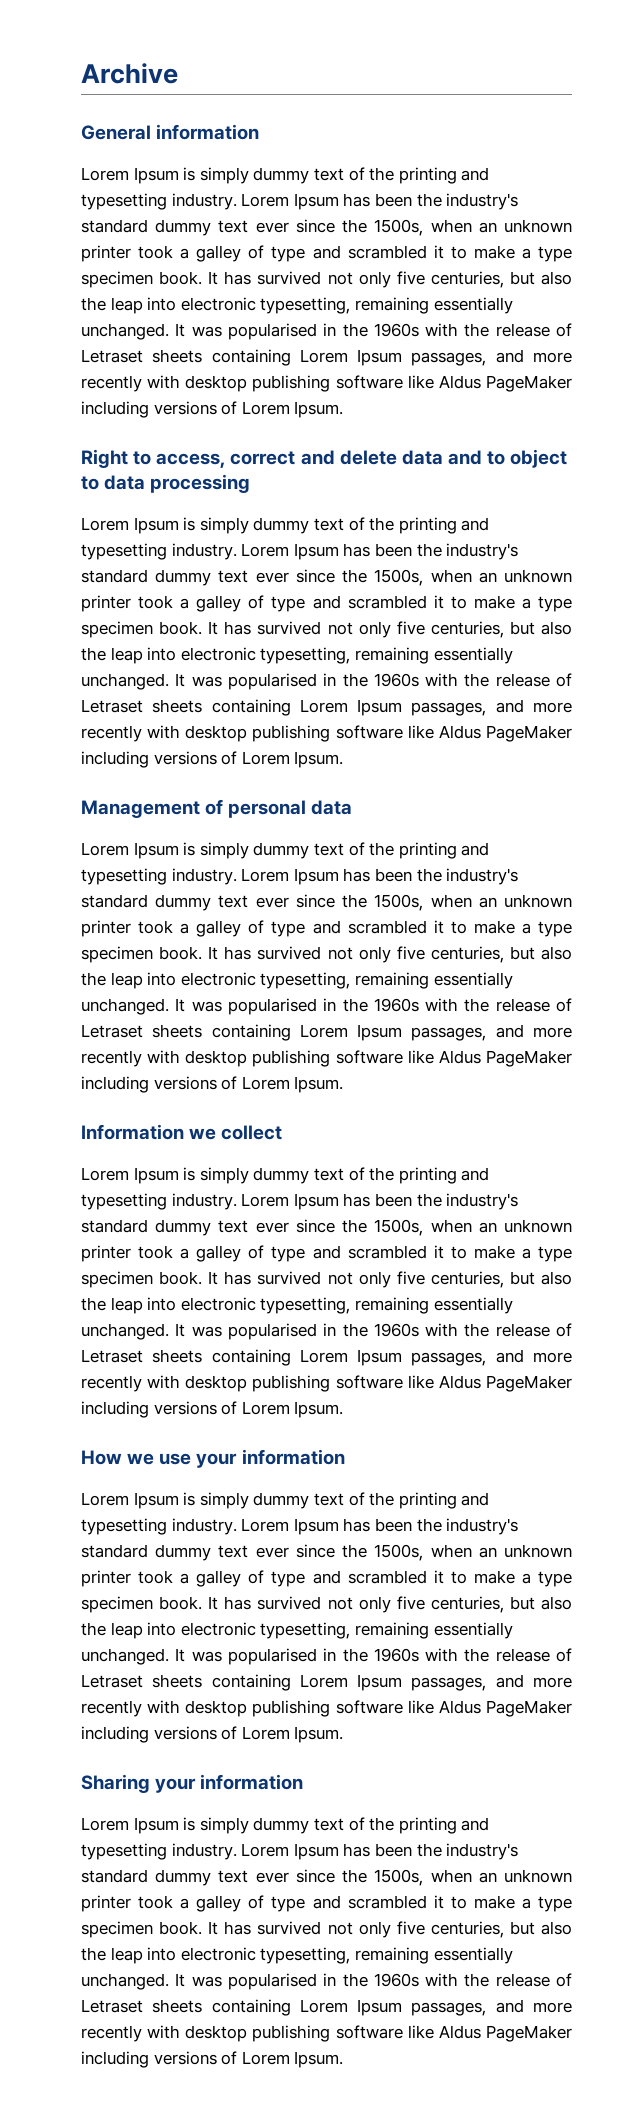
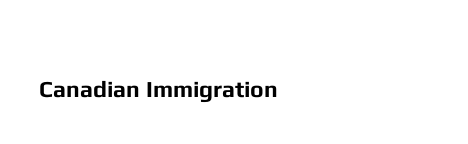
- Archive
- General information
- Lorem Ipsum is simply dummy text of the printing and typesetting industry. Lorem Ipsum has been the industry's standard dummy text ever since the 1500s, when an unknown printer took a galley of type and scrambled it to make a type specimen book. It has survived not only five centuries, but also the leap into electronic typesetting, remaining essentially unchanged. It was popularised in the 1960s with the release of Letraset sheets containing Lorem Ipsum passages, and more recently with desktop publishing software like Aldus PageMaker including versions of Lorem Ipsum.
- Right to access, correct and delete data and to object to data processing
- Lorem Ipsum is simply dummy text of the printing and typesetting industry. Lorem Ipsum has been the industry's standard dummy text ever since the 1500s, when an unknown printer took a galley of type and scrambled it to make a type specimen book. It has survived not only five centuries, but also the leap into electronic typesetting, remaining essentially unchanged. It was popularised in the 1960s with the release of Letraset sheets containing Lorem Ipsum passages, and more recently with desktop publishing software like Aldus PageMaker including versions of Lorem Ipsum.
- Management of personal data
- Lorem Ipsum is simply dummy text of the printing and typesetting industry. Lorem Ipsum has been the industry's standard dummy text ever since the 1500s, when an unknown printer took a galley of type and scrambled it to make a type specimen book. It has survived not only five centuries, but also the leap into electronic typesetting, remaining essentially unchanged. It was popularised in the 1960s with the release of Letraset sheets containing Lorem Ipsum passages, and more recently with desktop publishing software like Aldus PageMaker including versions of Lorem Ipsum.
- Information we collect
- Lorem Ipsum is simply dummy text of the printing and typesetting industry. Lorem Ipsum has been the industry's standard dummy text ever since the 1500s, when an unknown printer took a galley of type and scrambled it to make a type specimen book. It has survived not only five centuries, but also the leap into electronic typesetting, remaining essentially unchanged. It was popularised in the 1960s with the release of Letraset sheets containing Lorem Ipsum passages, and more recently with desktop publishing software like Aldus PageMaker including versions of Lorem Ipsum.
- How we use your information
- Lorem Ipsum is simply dummy text of the printing and typesetting industry. Lorem Ipsum has been the industry's standard dummy text ever since the 1500s, when an unknown printer took a galley of type and scrambled it to make a type specimen book. It has survived not only five centuries, but also the leap into electronic typesetting, remaining essentially unchanged. It was popularised in the 1960s with the release of Letraset sheets containing Lorem Ipsum passages, and more recently with desktop publishing software like Aldus PageMaker including versions of Lorem Ipsum.
- Sharing your information
- Lorem Ipsum is simply dummy text of the printing and typesetting industry. Lorem Ipsum has been the industry's standard dummy text ever since the 1500s, when an unknown printer took a galley of type and scrambled it to make a type specimen book. It has survived not only five centuries, but also the leap into electronic typesetting, remaining essentially unchanged. It was popularised in the 1960s with the release of Letraset sheets containing Lorem Ipsum passages, and more recently with desktop publishing software like Aldus PageMaker including versions of Lorem Ipsum.
+ Canadian Immigration

